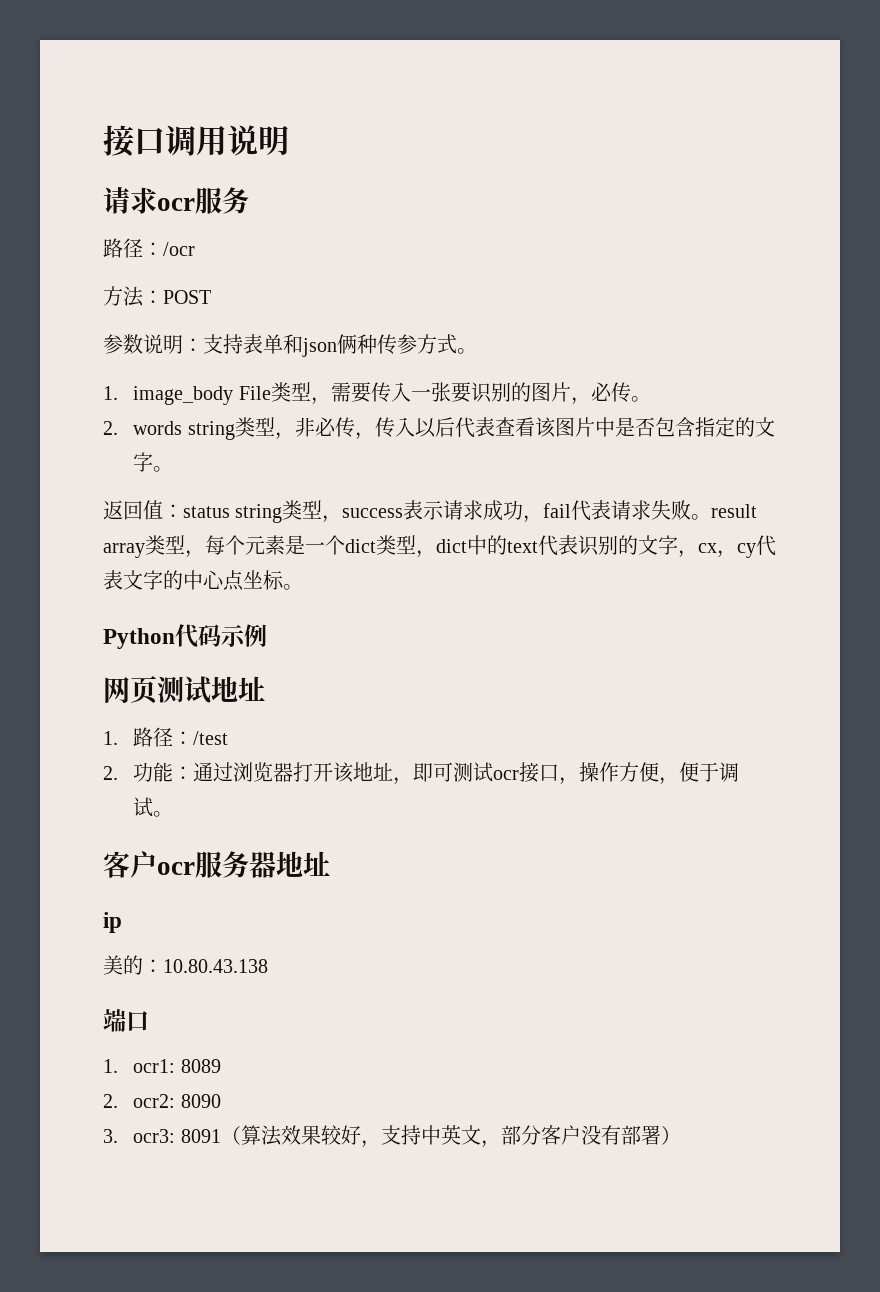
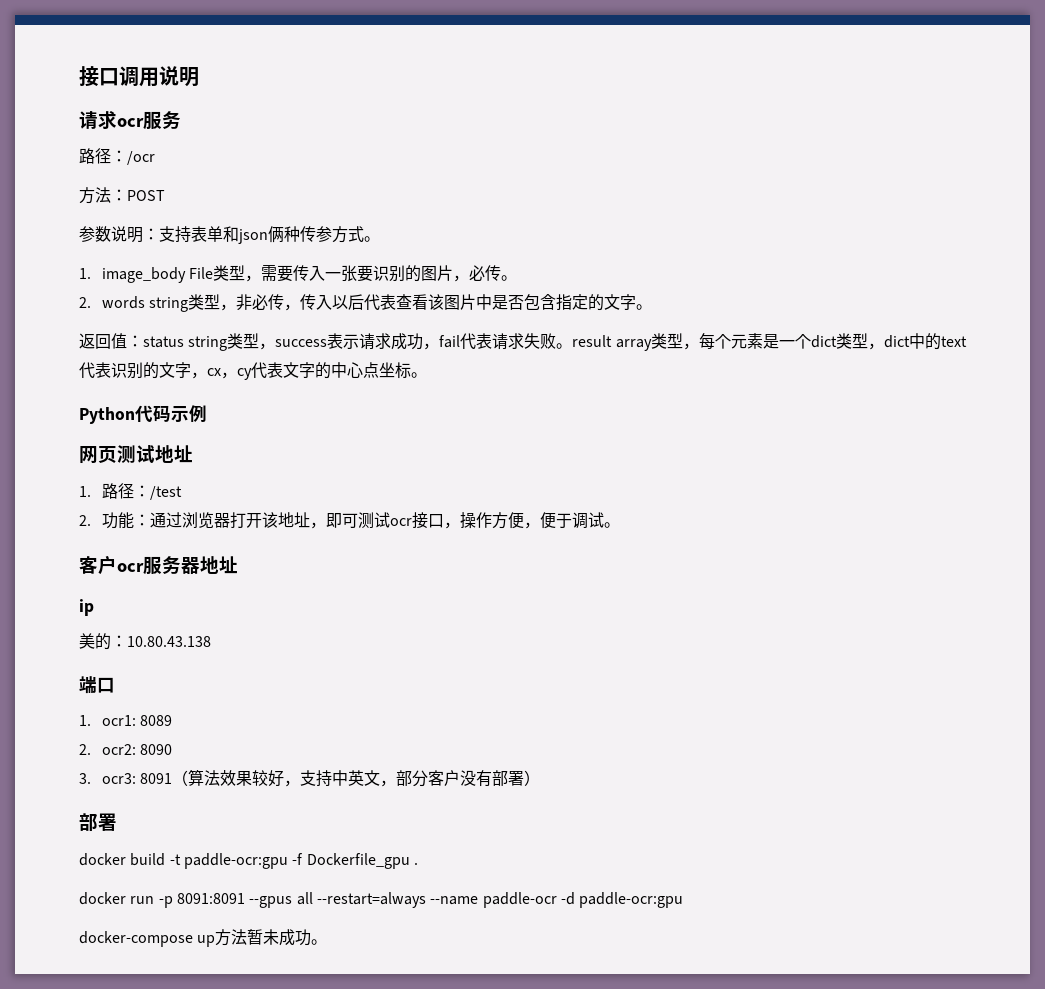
  3. ocr3: 8091（算法效果较好，支持中英文，部分客户没有部署）
+ 部署
+ docker build -t paddle-ocr:gpu -f Dockerfile_gpu .
+ docker run -p 8091:8091 --gpus all --restart=always --name paddle-ocr -d paddle-ocr:gpu
+ docker-compose up方法暂未成功。

